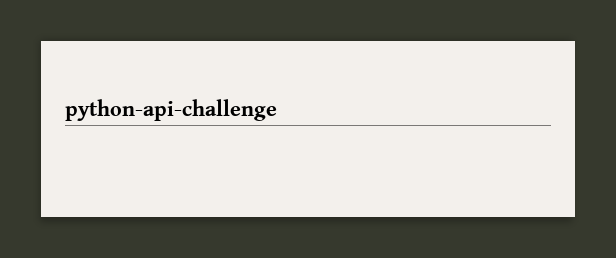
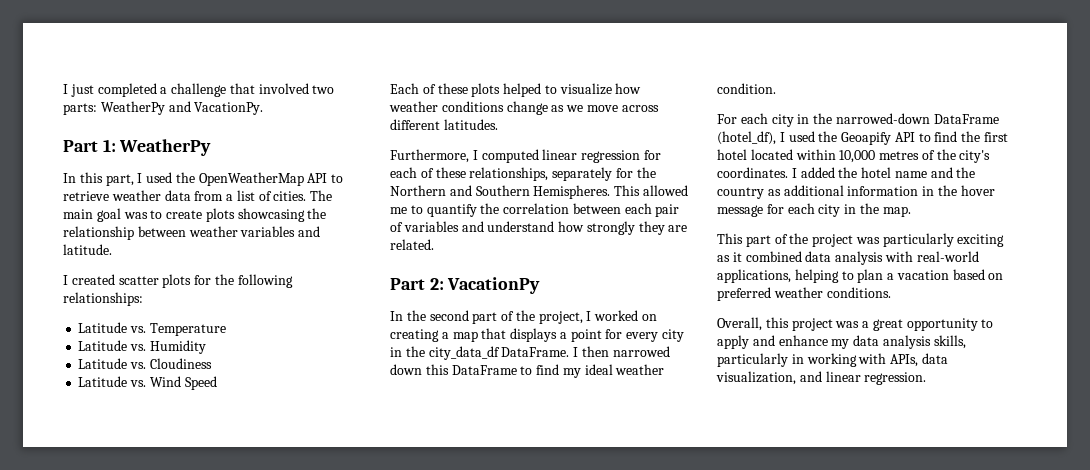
- python-api-challenge
+ I just completed a challenge that involved two parts: WeatherPy and VacationPy.
+ Part 1: WeatherPy
+ In this part, I used the OpenWeatherMap API to retrieve weather data from a list of cities. The main goal was to create plots showcasing the relationship between weather variables and latitude.
+ I created scatter plots for the following relationships:
+ Latitude vs. Temperature
+ Latitude vs. Humidity
+ Latitude vs. Cloudiness
+ Latitude vs. Wind Speed
+ Each of these plots helped to visualize how weather conditions change as we move across different latitudes.
+ Furthermore, I computed linear regression for each of these relationships, separately for the Northern and Southern Hemispheres. This allowed me to quantify the correlation between each pair of variables and understand how strongly they are related.
+ Part 2: VacationPy
+ In the second part of the project, I worked on creating a map that displays a point for every city in the city_data_df DataFrame. I then narrowed down this DataFrame to find my ideal weather condition.
+ For each city in the narrowed-down DataFrame (hotel_df), I used the Geoapify API to find the first hotel located within 10,000 metres of the city's coordinates. I added the hotel name and the country as additional information in the hover message for each city in the map.
+ This part of the project was particularly exciting as it combined data analysis with real-world applications, helping to plan a vacation based on preferred weather conditions.
+ Overall, this project was a great opportunity to apply and enhance my data analysis skills, particularly in working with APIs, data visualization, and linear regression.

